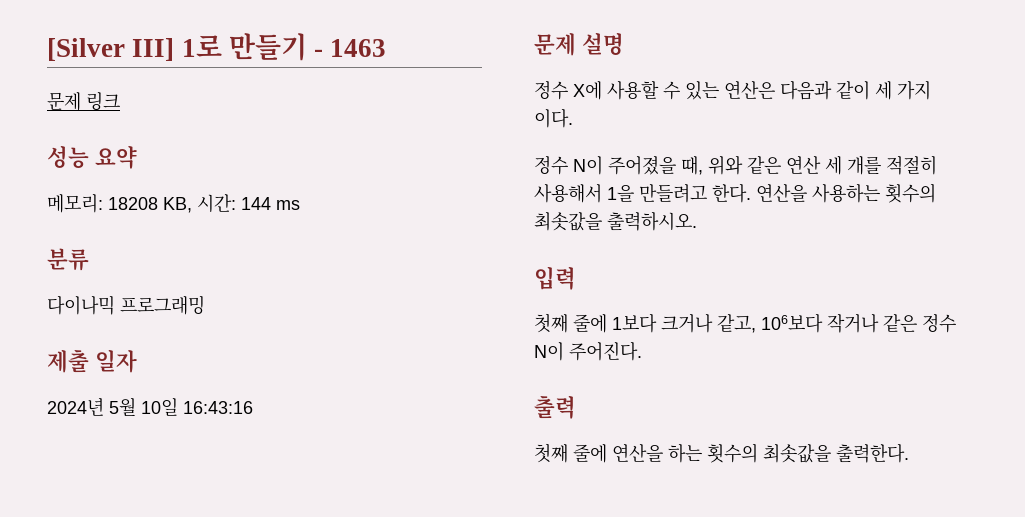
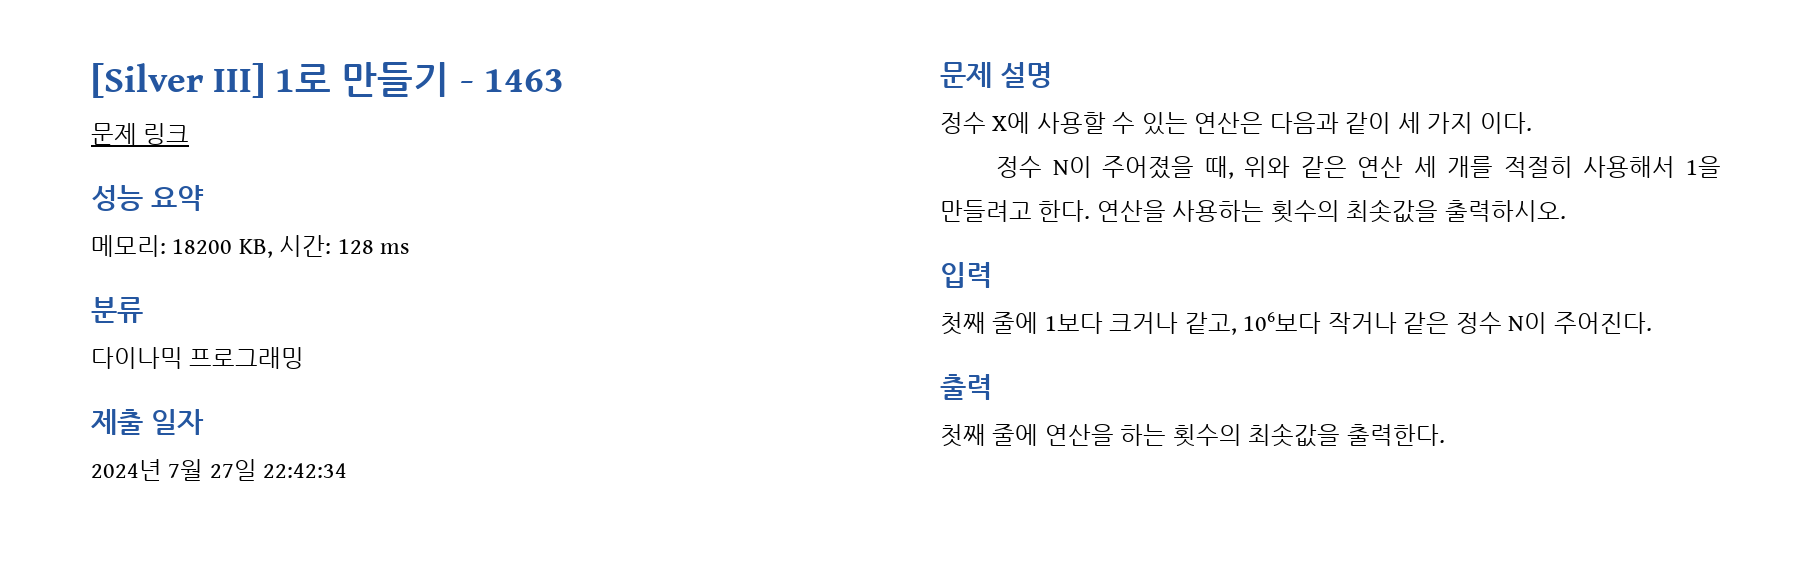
- 메모리: 18208 KB, 시간: 144 ms
+ 메모리: 18200 KB, 시간: 128 ms
- 2024년 5월 10일 16:43:16
+ 2024년 7월 27일 22:42:34

